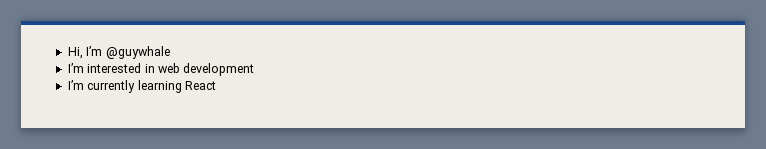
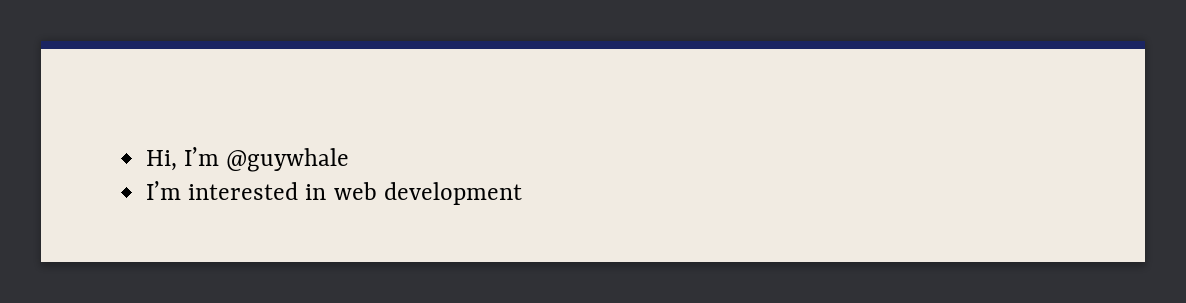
- I’m currently learning React

